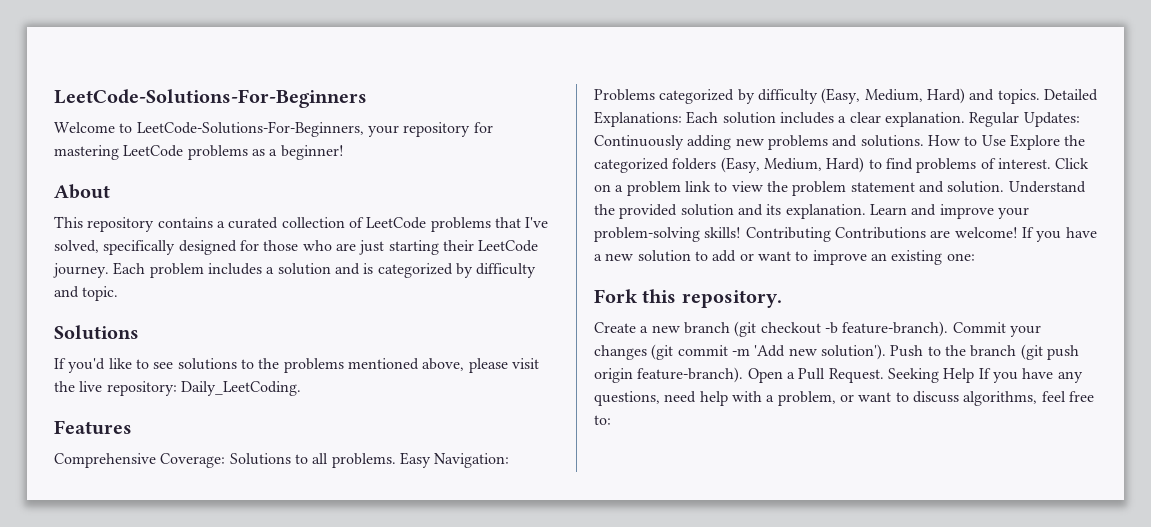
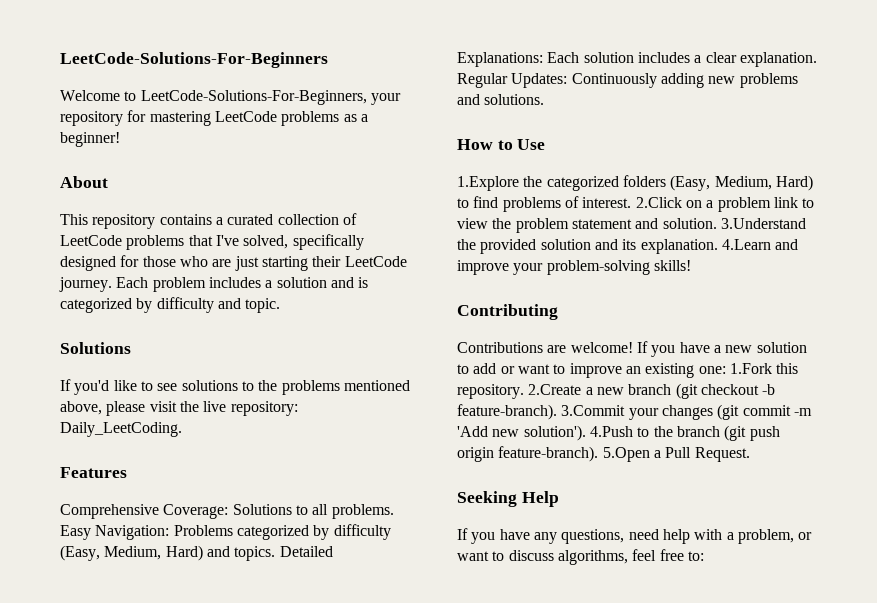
- Regular Updates: Continuously adding new problems and solutions. How to Use Explore the categorized folders (Easy, Medium, Hard) to find problems of interest.
+ Regular Updates: Continuously adding new problems and solutions.
+ How to Use
+ 1.Explore the categorized folders (Easy, Medium, Hard) to find problems of interest.
- Click on a problem link to view the problem statement and solution.
+ 2.Click on a problem link to view the problem statement and solution.
- Understand the provided solution and its explanation.
+ 3.Understand the provided solution and its explanation.
- Learn and improve your problem-solving skills! Contributing Contributions are welcome!
+ 4.Learn and improve your problem-solving skills!
+ Contributing
+ Contributions are welcome!
- If you have a new solution to add or want to improve an existing one:
- Fork this repository.
- Create a new branch (git checkout -b feature-branch).
+ If you have a new solution to add or want to improve an existing one: 1.Fork this repository. 2.Create a new branch (git checkout -b feature-branch).
- Commit your changes (git commit -m 'Add new solution').
+ 3.Commit your changes (git commit -m 'Add new solution').
- Push to the branch (git push origin feature-branch).
+ 4.Push to the branch (git push origin feature-branch).
- Open a Pull Request. Seeking Help If you have any questions, need help with a problem, or want to discuss algorithms, feel free to:
+ 5.Open a Pull Request.
+ Seeking Help
+ If you have any questions, need help with a problem, or want to discuss algorithms, feel free to:

